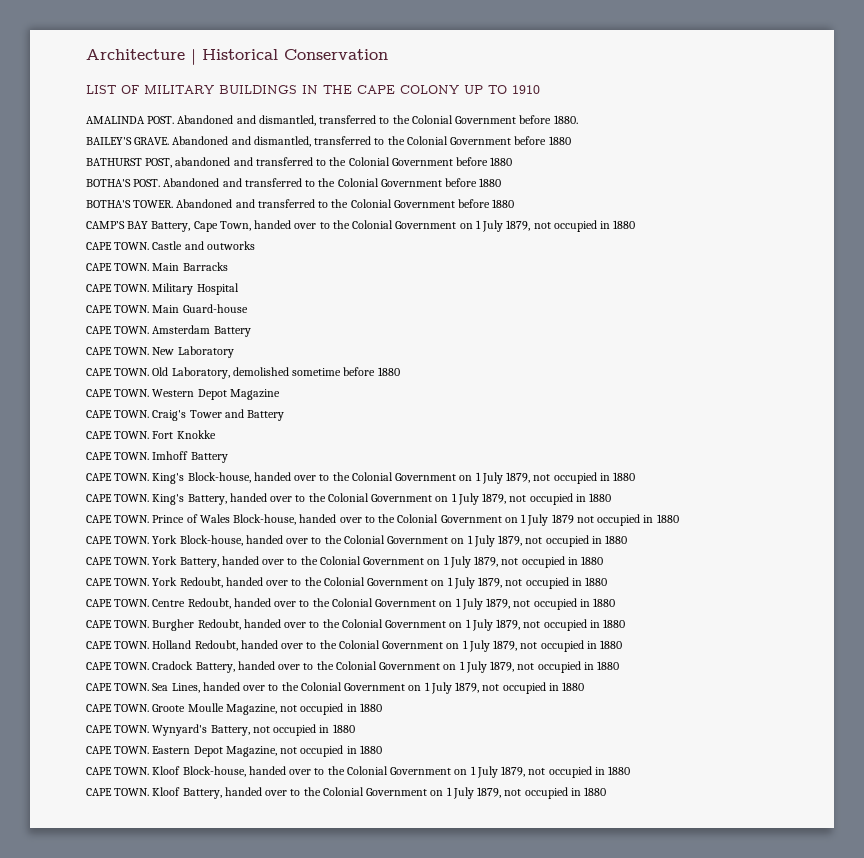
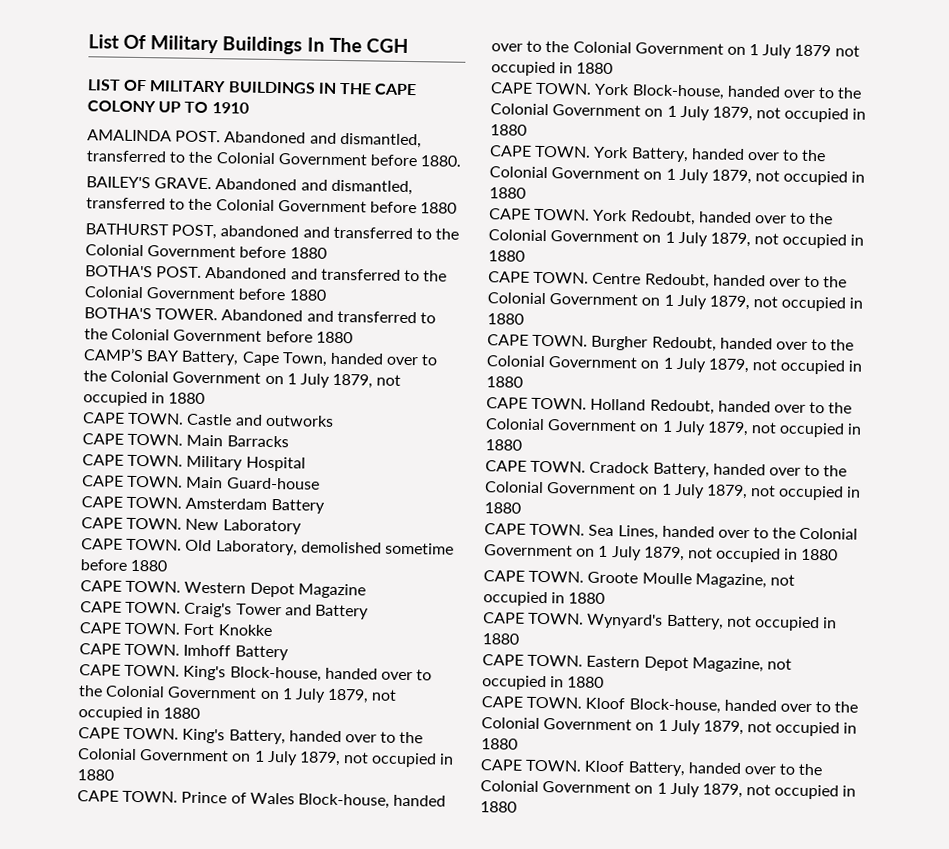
- Architecture | Historical Conservation
+ List Of Military Buildings In The CGH

